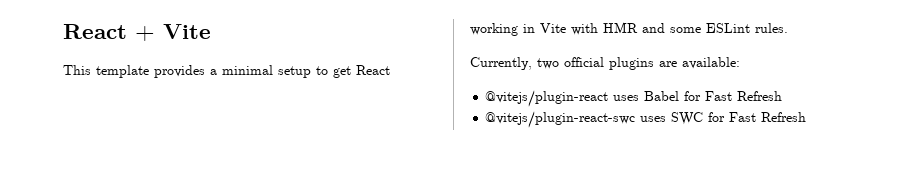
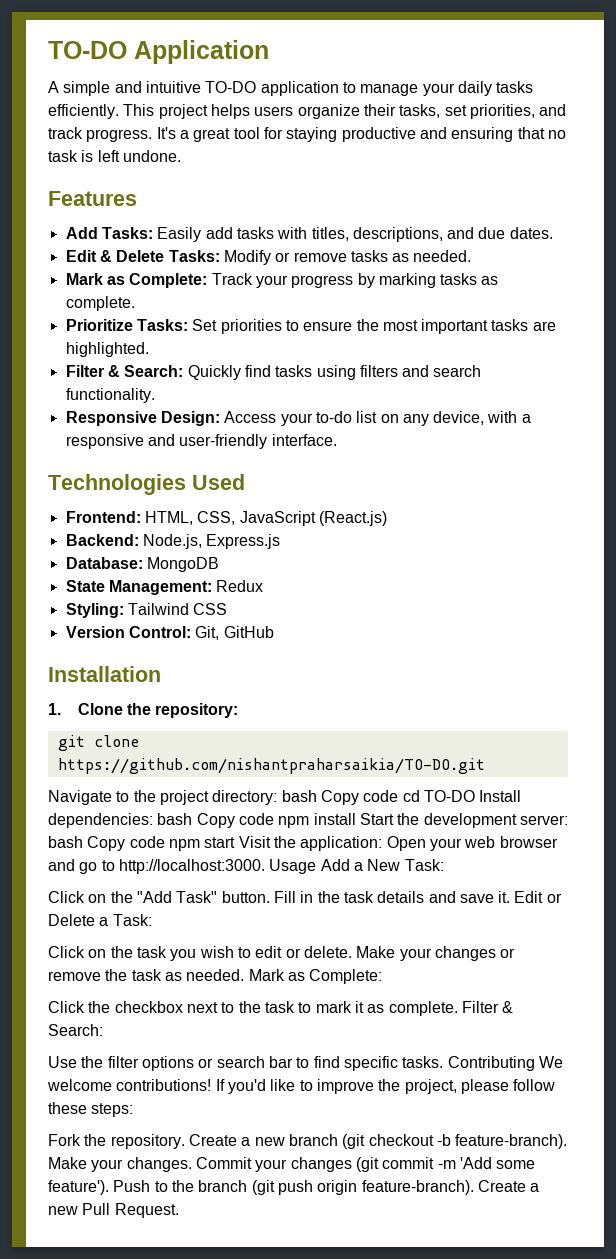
- React + Vite
- This template provides a minimal setup to get React working in Vite with HMR and some ESLint rules.
- Currently, two official plugins are available:
- @vitejs/plugin-react uses Babel for Fast Refresh
- @vitejs/plugin-react-swc uses SWC for Fast Refresh
+ TO-DO Application
+ A simple and intuitive TO-DO application to manage your daily tasks efficiently. This project helps users organize their tasks, set priorities, and track progress. It's a great tool for staying productive and ensuring that no task is left undone.
+ Features
+ Add Tasks: Easily add tasks with titles, descriptions, and due dates.
+ Edit & Delete Tasks: Modify or remove tasks as needed.
+ Mark as Complete: Track your progress by marking tasks as complete.
+ Prioritize Tasks: Set priorities to ensure the most important tasks are highlighted.
+ Filter & Search: Quickly find tasks using filters and search functionality.
+ Responsive Design: Access your to-do list on any device, with a responsive and user-friendly interface.
+ Technologies Used
+ Frontend: HTML, CSS, JavaScript (React.js)
+ Backend: Node.js, Express.js
+ Database: MongoDB
+ State Management: Redux
+ Styling: Tailwind CSS
+ Version Control: Git, GitHub
+ Installation
+ 1. Clone the repository:
+ git clone https://github.com/nishantpraharsaikia/TO-DO.git
+ Navigate to the project directory: bash Copy code cd TO-DO Install dependencies: bash Copy code npm install Start the development server: bash Copy code npm start Visit the application: Open your web browser and go to http://localhost:3000. Usage Add a New Task:
+ Click on the "Add Task" button. Fill in the task details and save it. Edit or Delete a Task:
+ Click on the task you wish to edit or delete. Make your changes or remove the task as needed. Mark as Complete:
+ Click the checkbox next to the task to mark it as complete. Filter & Search:
+ Use the filter options or search bar to find specific tasks. Contributing We welcome contributions! If you'd like to improve the project, please follow these steps:
+ Fork the repository. Create a new branch (git checkout -b feature-branch). Make your changes. Commit your changes (git commit -m 'Add some feature'). Push to the branch (git push origin feature-branch). Create a new Pull Request.

